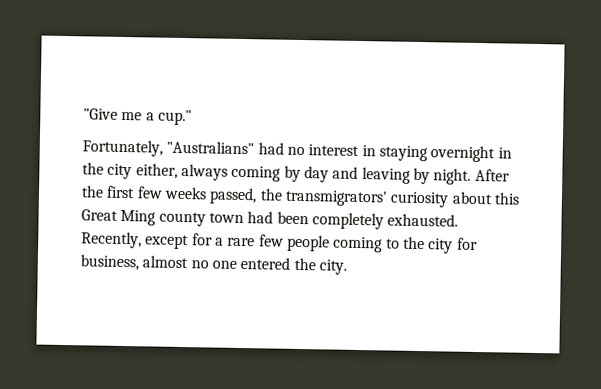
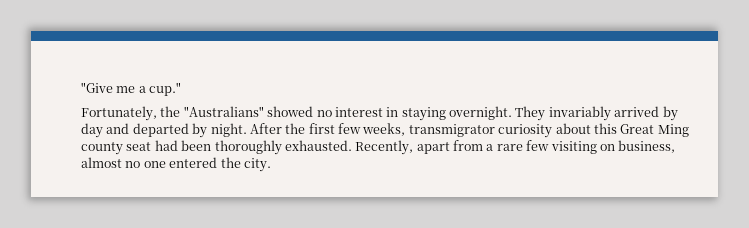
- Fortunately, "Australians" had no interest in staying overnight in the city either, always coming by day and leaving by night.
+ Fortunately, the "Australians" showed no interest in staying overnight. They invariably arrived by day and departed by night.
- After the first few weeks passed, the transmigrators' curiosity about this Great Ming county town had been completely exhausted.
+ After the first few weeks, transmigrator curiosity about this Great Ming county seat had been thoroughly exhausted.
- Recently, except for a rare few people coming to the city for business, almost no one entered the city.
+ Recently, apart from a rare few visiting on business, almost no one entered the city.

